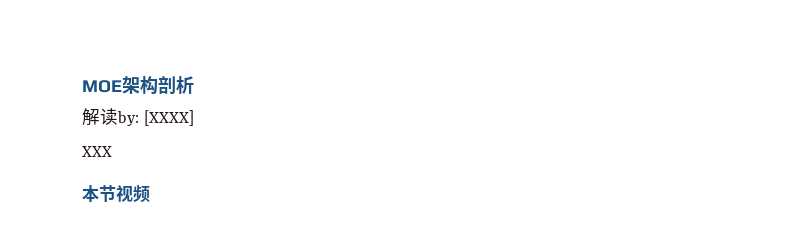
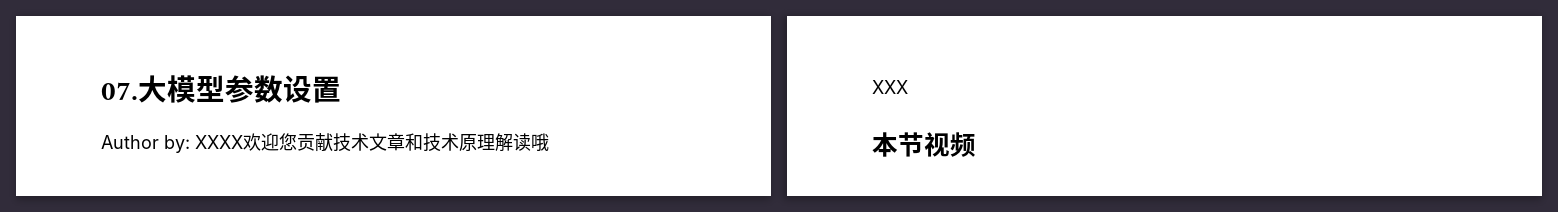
- MOE架构剖析
- 解读by: [XXXX]
+ 07.大模型参数设置
+ Author by: XXXX欢迎您贡献技术文章和技术原理解读哦

